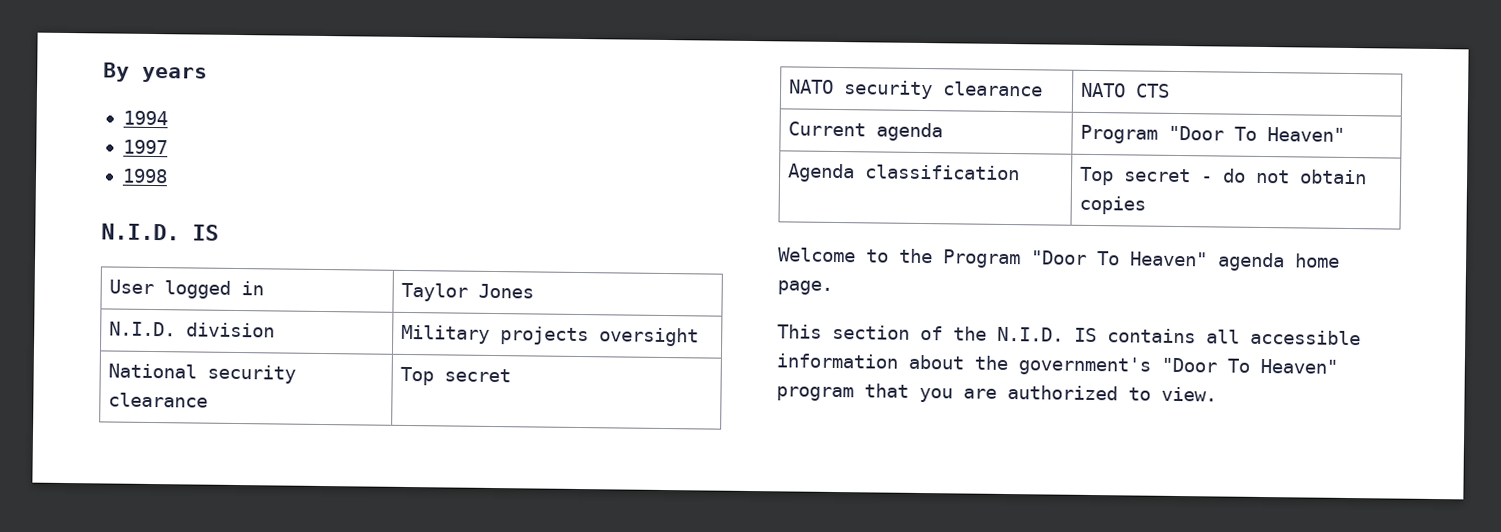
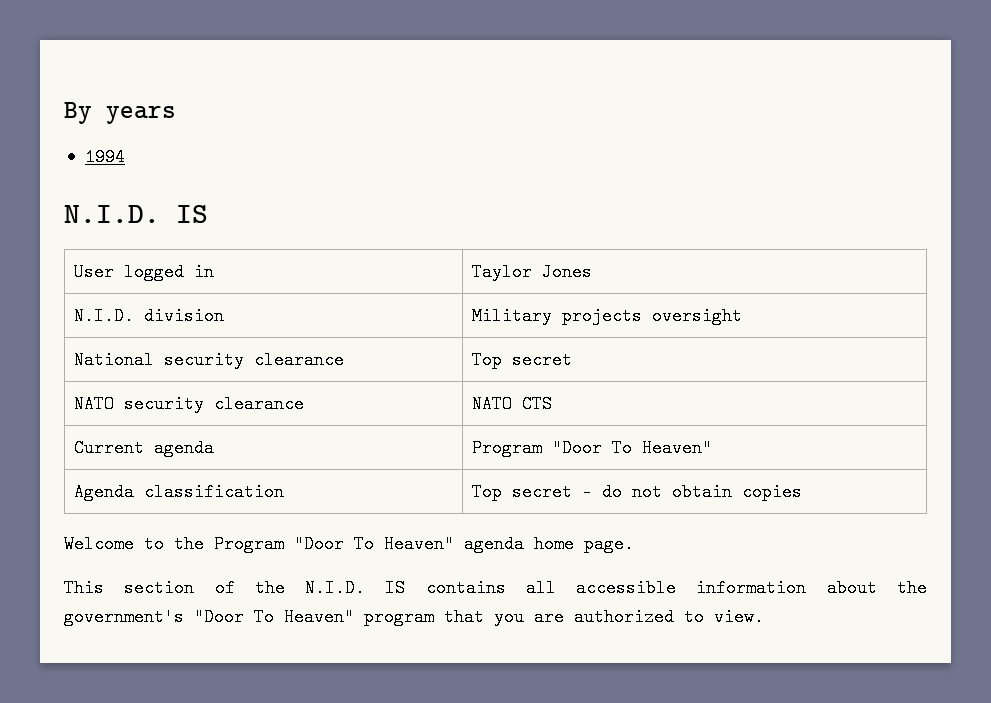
- 1997
- 1998

